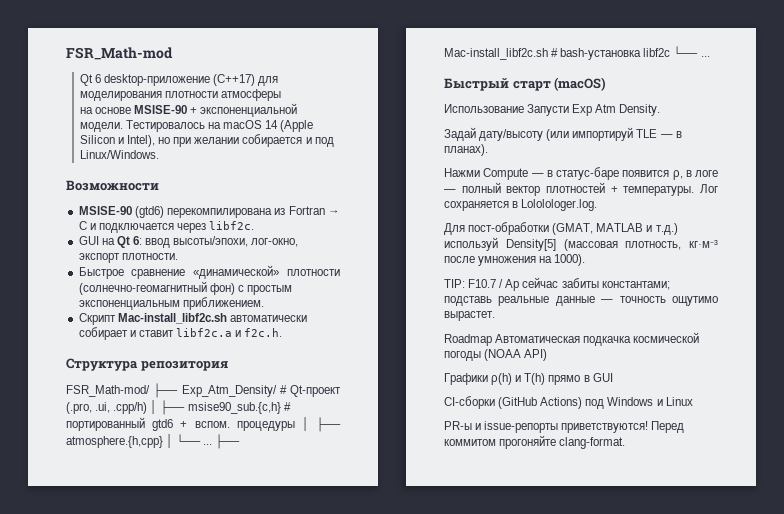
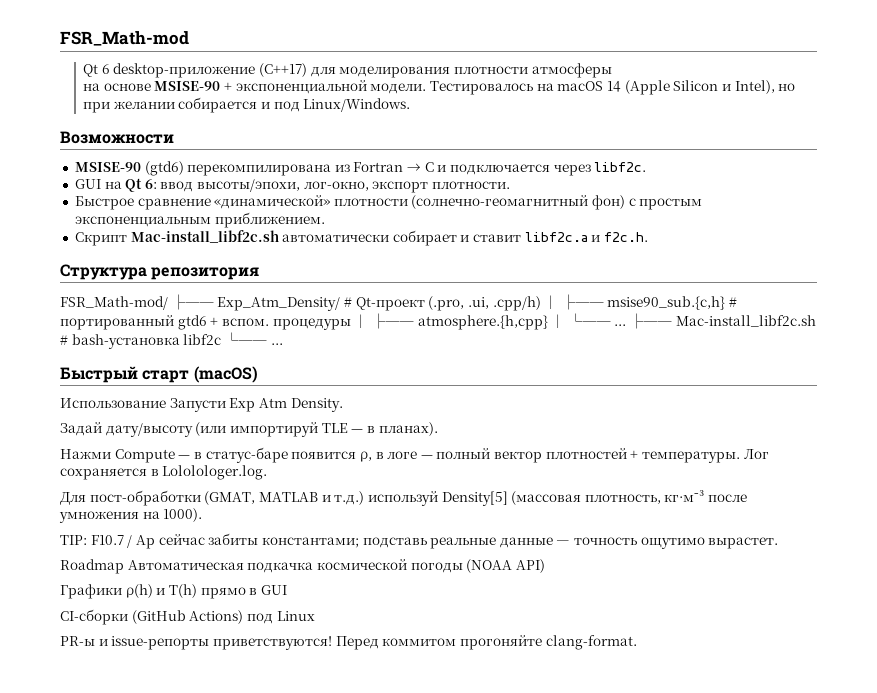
- CI‑сборки (GitHub Actions) под Windows и Linux
+ CI‑сборки (GitHub Actions) под Linux

